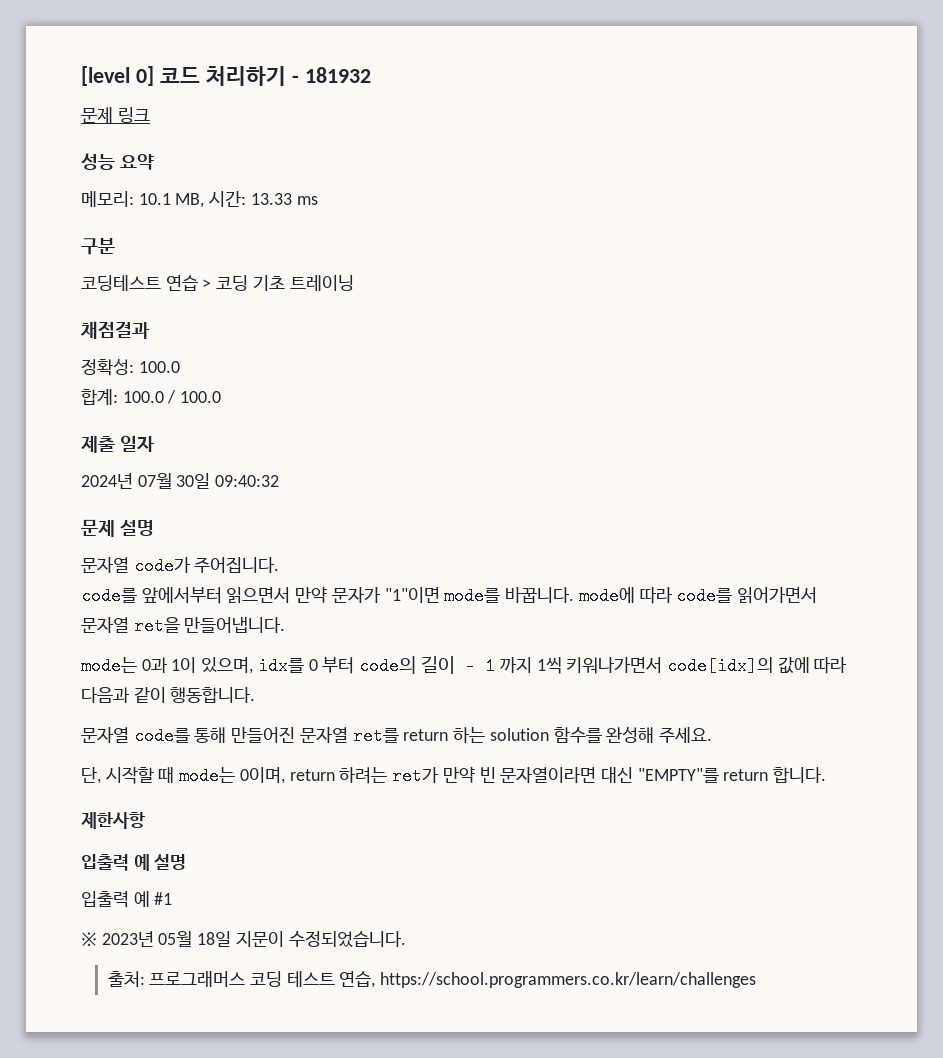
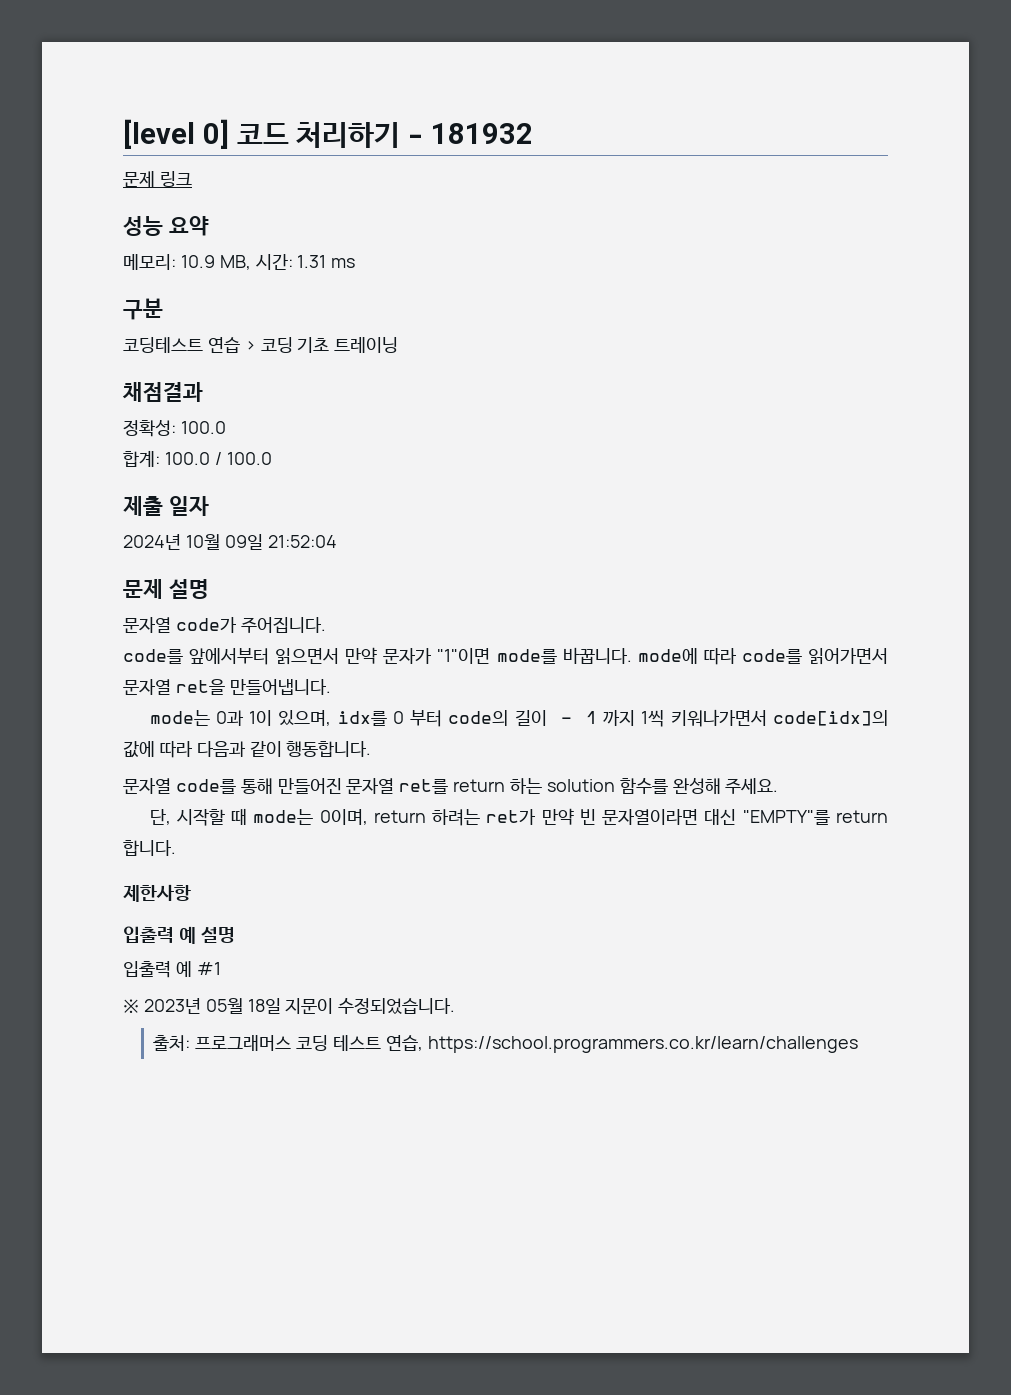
- 메모리: 10.1 MB, 시간: 13.33 ms
+ 메모리: 10.9 MB, 시간: 1.31 ms
- 2024년 07월 30일 09:40:32
+ 2024년 10월 09일 21:52:04

